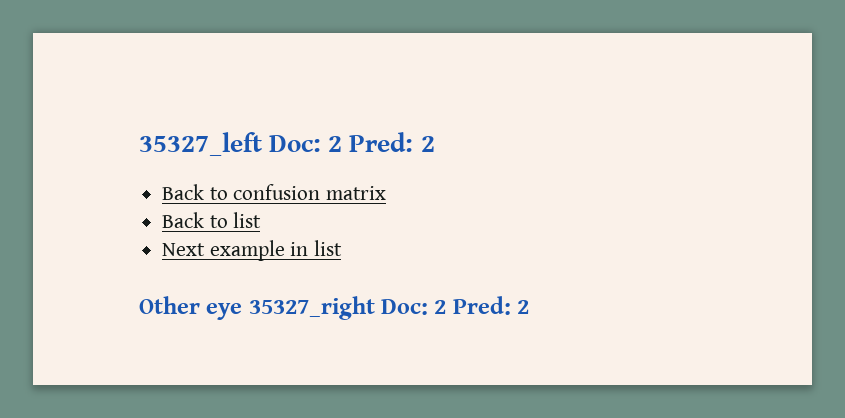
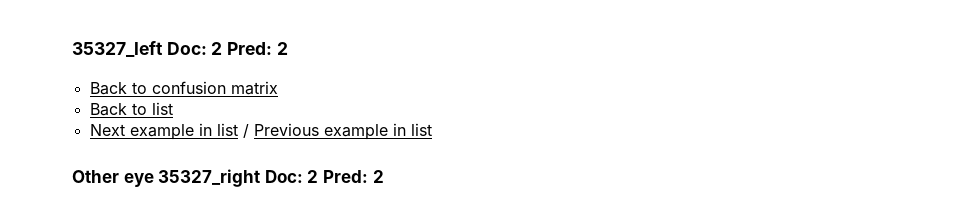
- Next example in list
+ Next example in list / Previous example in list

